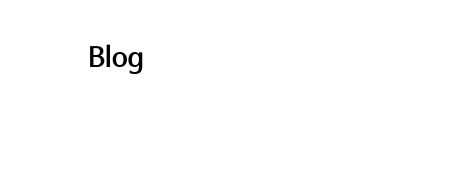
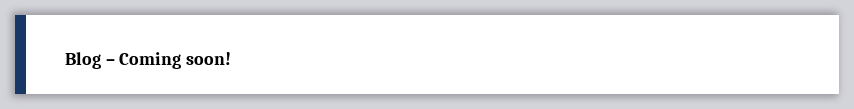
- Blog
+ Blog – Coming soon!

